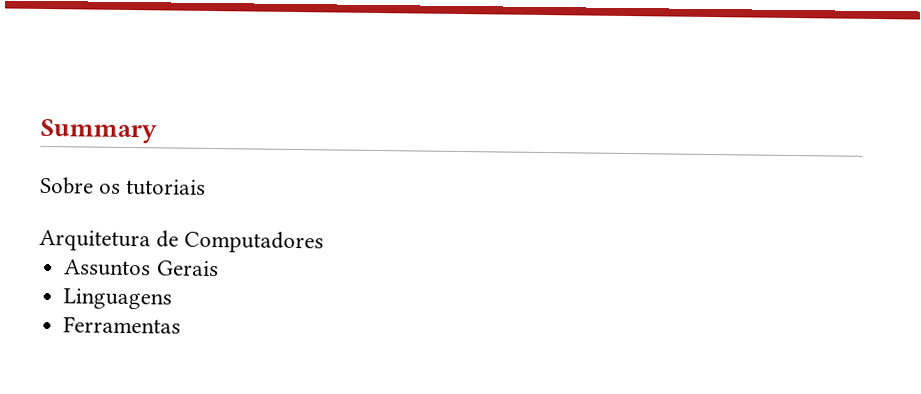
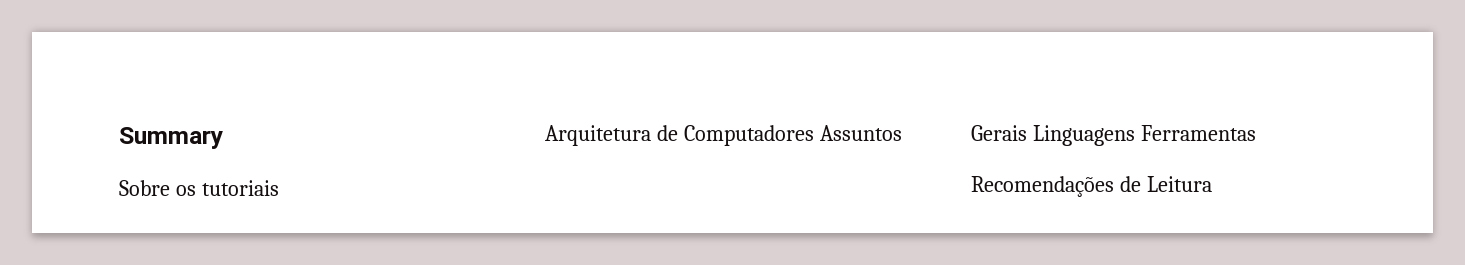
- Arquitetura de Computadores
- Assuntos Gerais
- Linguagens
- Ferramentas
+ Arquitetura de Computadores Assuntos Gerais Linguagens Ferramentas
+ Recomendações de Leitura

